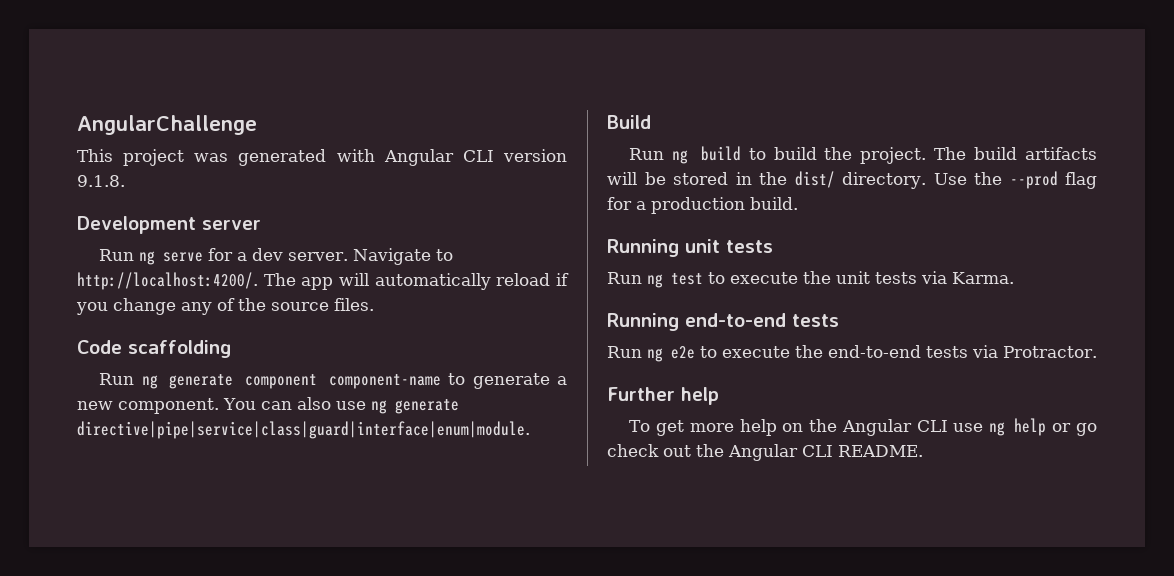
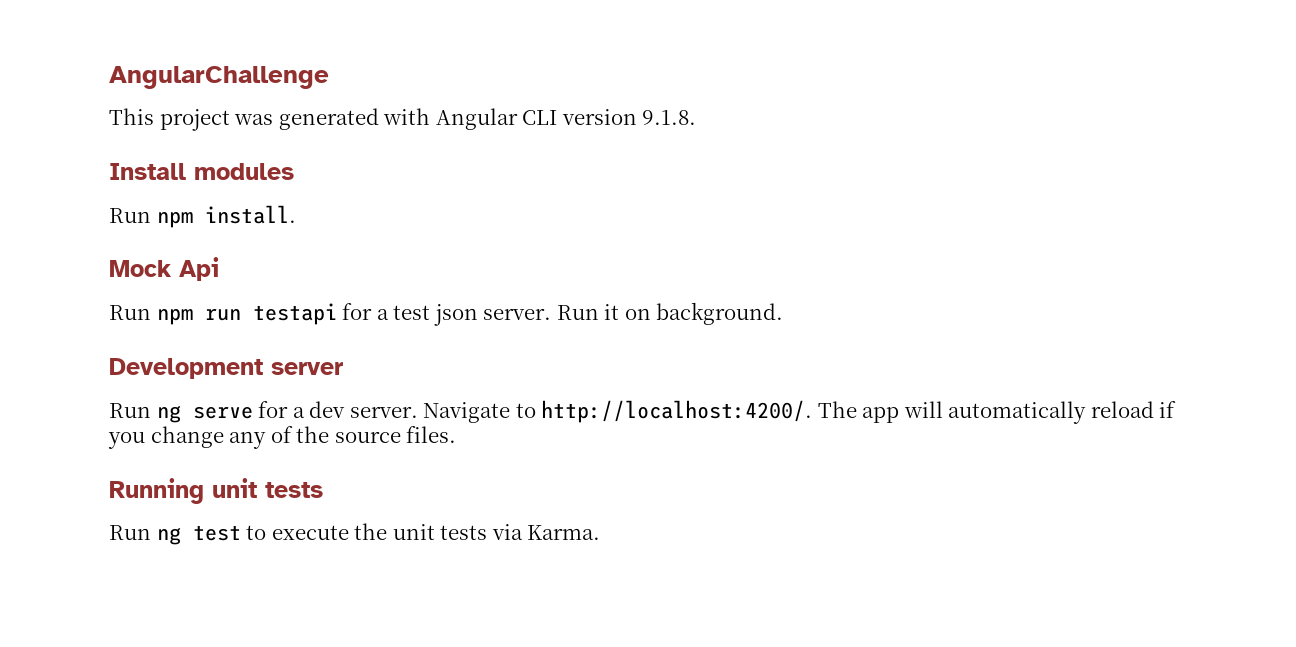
+ Install modules
+ Run npm install.
+ Mock Api
+ Run npm run testapi for a test json server. Run it on background.
- Code scaffolding
- Run ng generate component component-name to generate a new component. You can also use ng generate directive|pipe|service|class|guard|interface|enum|module.
- Build
- Run ng build to build the project. The build artifacts will be stored in the dist/ directory. Use the --prod flag for a production build.
- Running end-to-end tests
- Run ng e2e to execute the end-to-end tests via Protractor.
- Further help
- To get more help on the Angular CLI use ng help or go check out the Angular CLI README.

